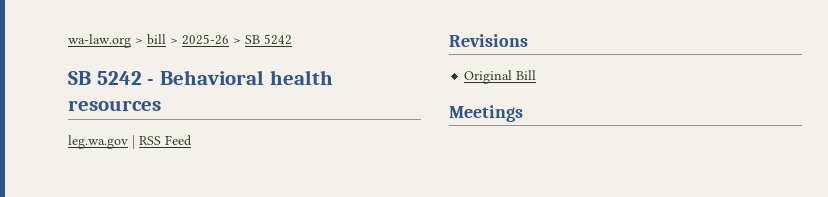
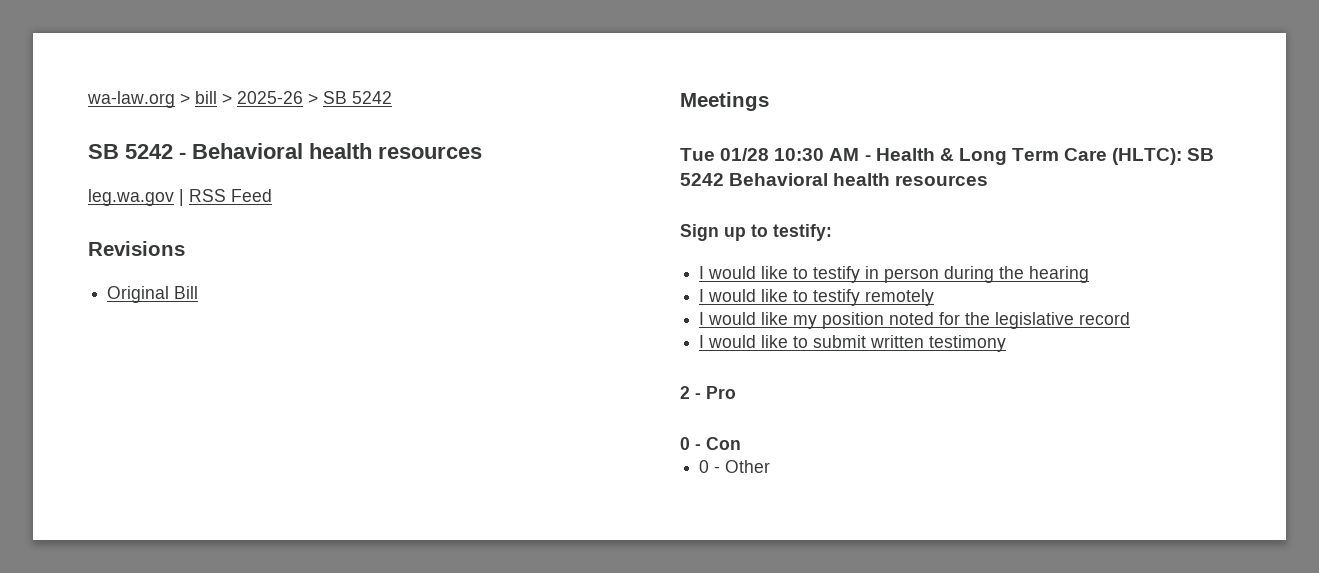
+ Tue 01/28 10:30 AM - Health & Long Term Care (HLTC): SB 5242 Behavioral health resources
+ Sign up to testify:
+ I would like to testify in person during the hearing
+ I would like to testify remotely
+ I would like my position noted for the legislative record
+ I would like to submit written testimony
+ 2 - Pro
+ 0 - Con
+ 0 - Other

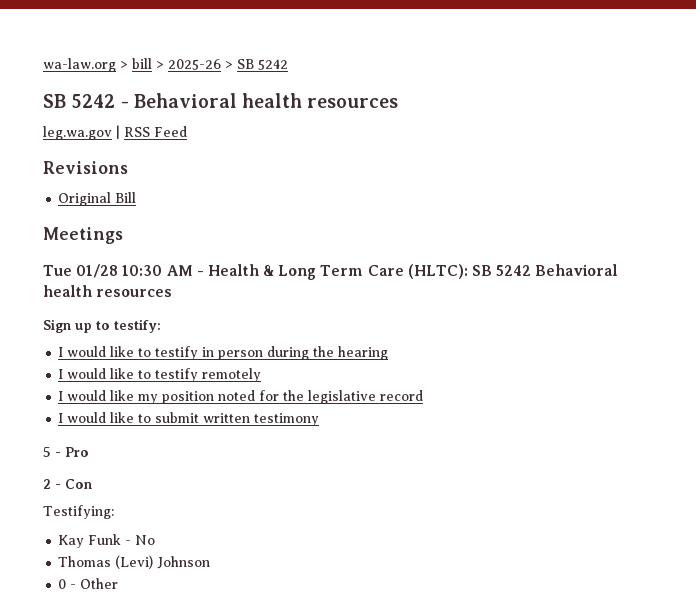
- 2 - Pro
+ 5 - Pro
- 0 - Con
+ 2 - Con
+ Testifying:
+ Kay Funk - No
+ Thomas (Levi) Johnson

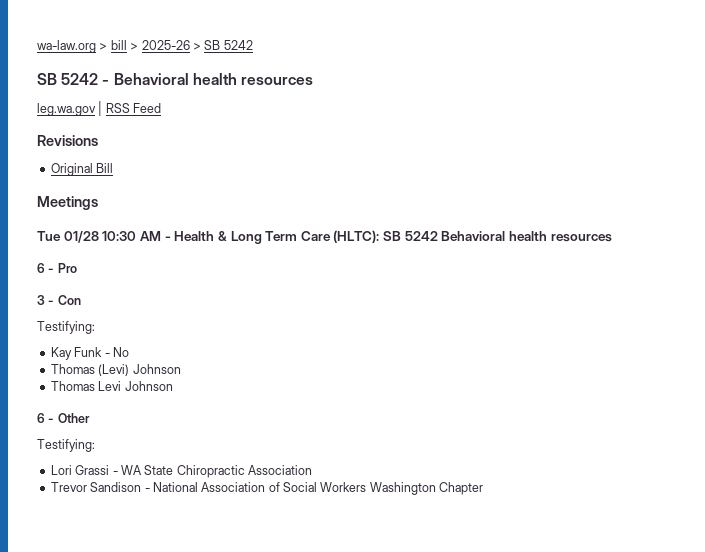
- Sign up to testify:
- I would like to testify in person during the hearing
- I would like to testify remotely
- I would like my position noted for the legislative record
- I would like to submit written testimony
- 5 - Pro
+ 6 - Pro
- 2 - Con
+ 3 - Con
- 0 - Other
+ Thomas Levi Johnson
+ 6 - Other
+ Testifying:
+ Lori Grassi - WA State Chiropractic Association
+ Trevor Sandison - National Association of Social Workers Washington Chapter

